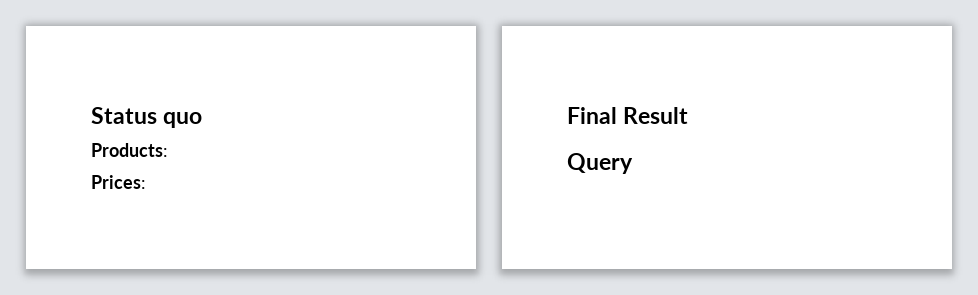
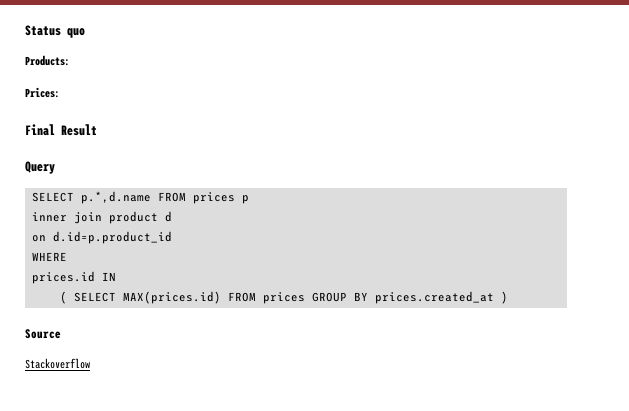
+ SELECT p.*,d.name FROM prices p
+ inner join product d
+ on d.id=p.product_id
+ WHERE
+ prices.id IN
+ ( SELECT MAX(prices.id) FROM prices GROUP BY prices.created_at )
+ Source
+ Stackoverflow

